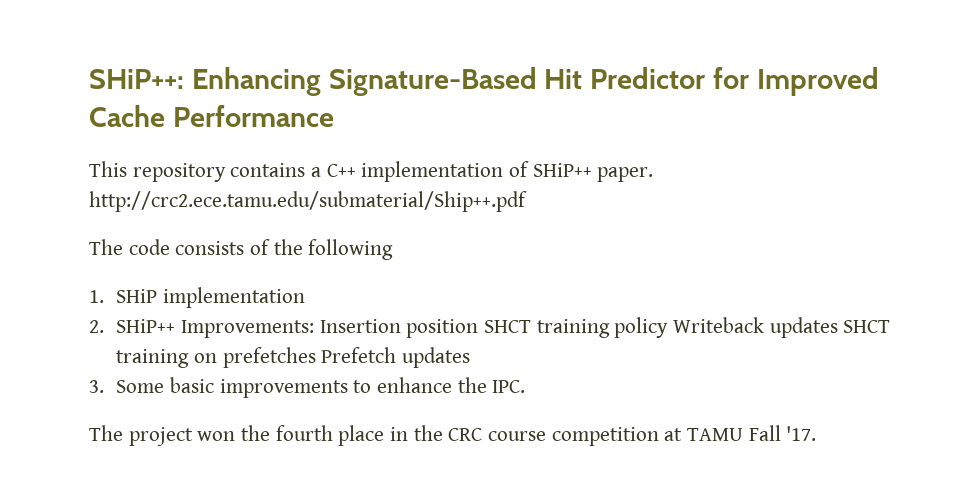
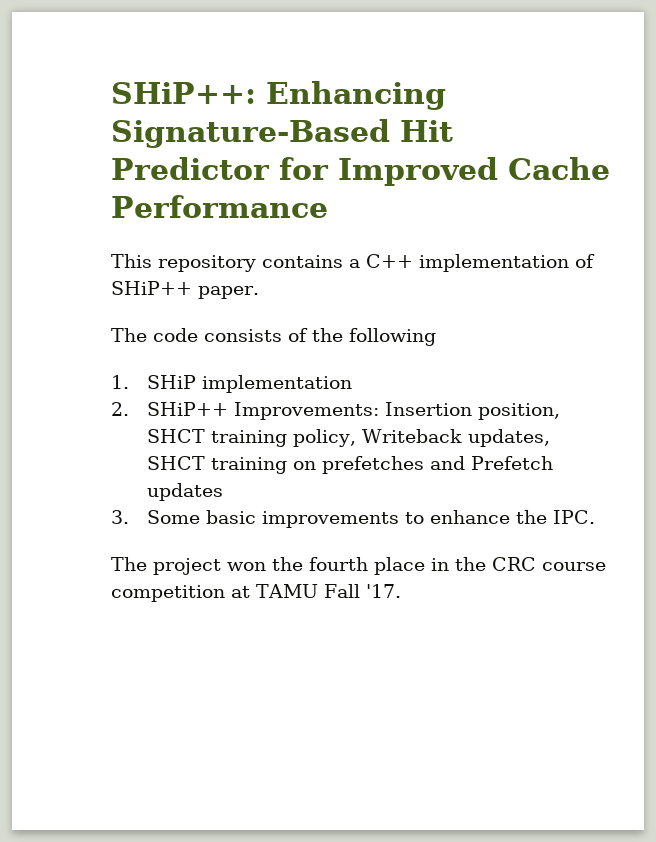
- This repository contains a C++ implementation of SHiP++ paper. http://crc2.ece.tamu.edu/submaterial/Ship++.pdf
+ This repository contains a C++ implementation of SHiP++ paper.
- 2. SHiP++ Improvements: Insertion position SHCT training policy Writeback updates SHCT training on prefetches Prefetch updates
+ 2. SHiP++ Improvements: Insertion position, SHCT training policy, Writeback updates, SHCT training on prefetches and Prefetch updates

